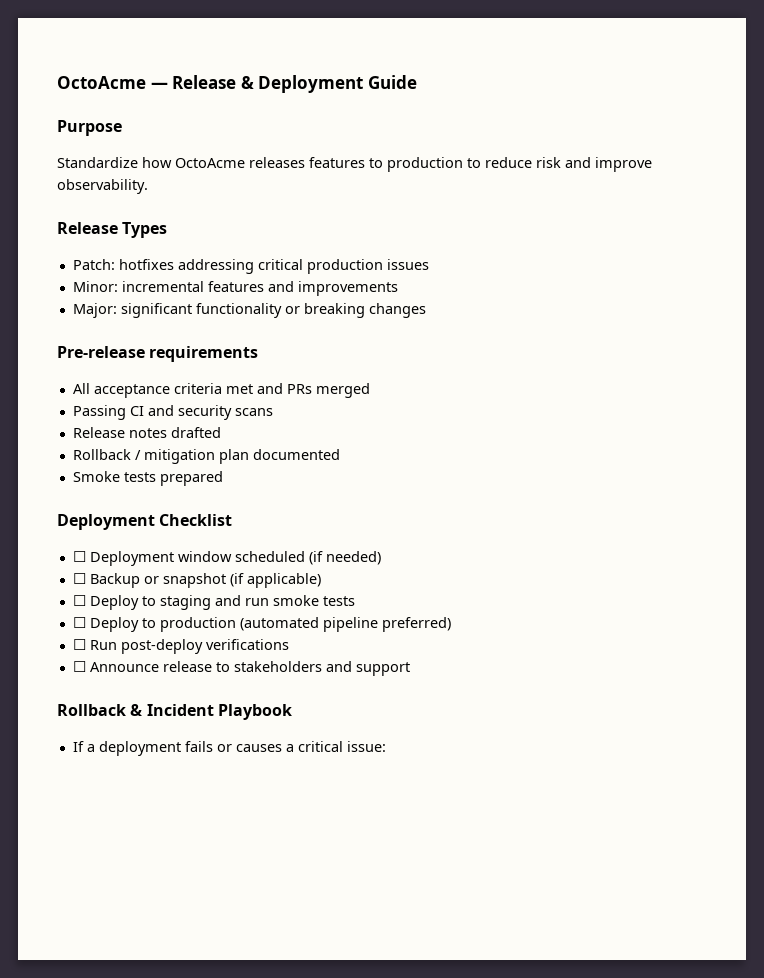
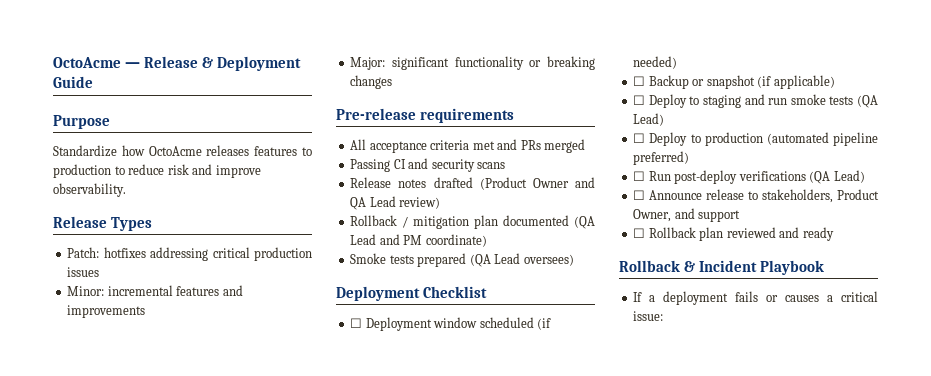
- Release notes drafted
+ Release notes drafted (Product Owner and QA Lead review)
- Rollback / mitigation plan documented
+ Rollback / mitigation plan documented (QA Lead and PM coordinate)
- Smoke tests prepared
+ Smoke tests prepared (QA Lead oversees)
- ☐ Deploy to staging and run smoke tests
+ ☐ Deploy to staging and run smoke tests (QA Lead)
- ☐ Run post-deploy verifications
+ ☐ Run post-deploy verifications (QA Lead)
- ☐ Announce release to stakeholders and support
+ ☐ Announce release to stakeholders, Product Owner, and support
+ ☐ Rollback plan reviewed and ready

